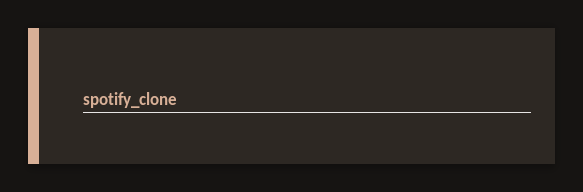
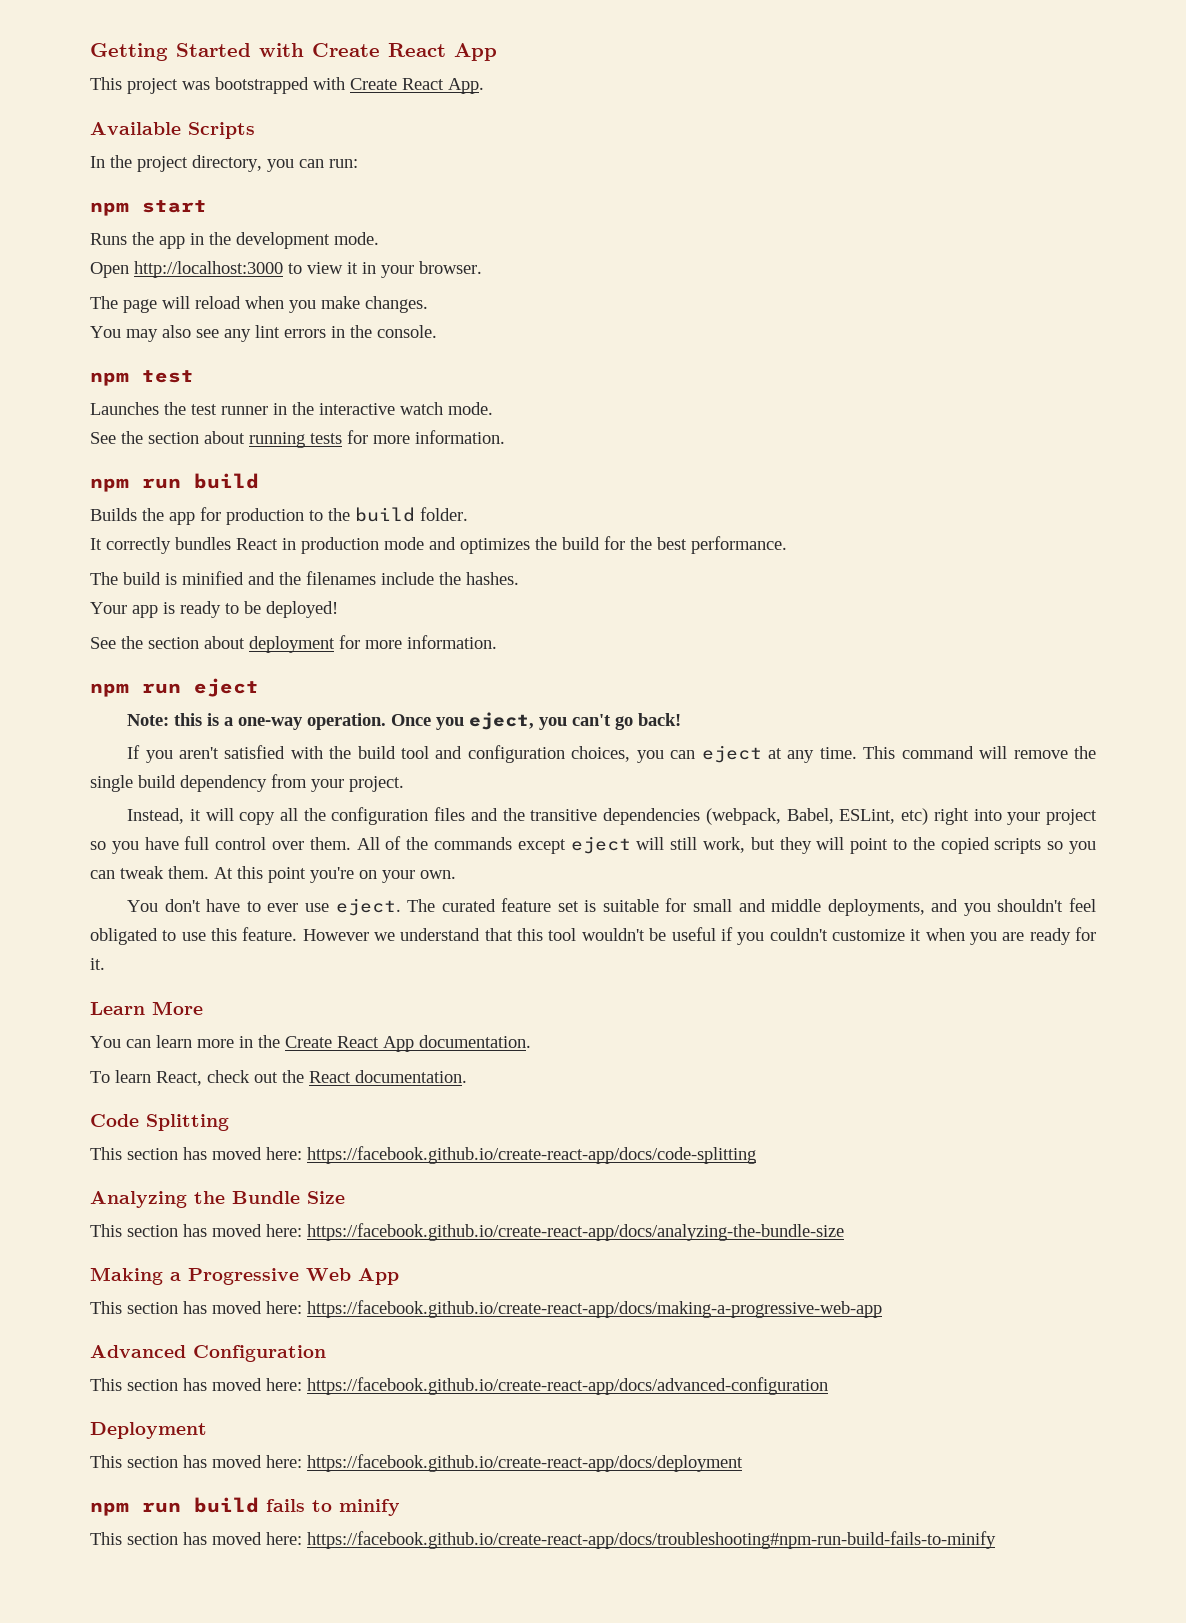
- spotify_clone
+ Getting Started with Create React App
+ This project was bootstrapped with Create React App.
+ Available Scripts
+ In the project directory, you can run:
+ npm start
+ Runs the app in the development mode.
+ Open http://localhost:3000 to view it in your browser.
+ The page will reload when you make changes.
+ You may also see any lint errors in the console.
+ npm test
+ Launches the test runner in the interactive watch mode.
+ See the section about running tests for more information.
+ npm run build
+ Builds the app for production to the build folder.
+ It correctly bundles React in production mode and optimizes the build for the best performance.
+ The build is minified and the filenames include the hashes.
+ Your app is ready to be deployed!
+ See the section about deployment for more information.
+ npm run eject
+ Note: this is a one-way operation. Once you eject, you can't go back!
+ If you aren't satisfied with the build tool and configuration choices, you can eject at any time. This command will remove the single build dependency from your project.
+ Instead, it will copy all the configuration files and the transitive dependencies (webpack, Babel, ESLint, etc) right into your project so you have full control over them. All of the commands except eject will still work, but they will point to the copied scripts so you can tweak them. At this point you're on your own.
+ You don't have to ever use eject. The curated feature set is suitable for small and middle deployments, and you shouldn't feel obligated to use this feature. However we understand that this tool wouldn't be useful if you couldn't customize it when you are ready for it.
+ Learn More
+ You can learn more in the Create React App documentation.
+ To learn React, check out the React documentation.
+ Code Splitting
+ This section has moved here: https://facebook.github.io/create-react-app/docs/code-splitting
+ Analyzing the Bundle Size
+ This section has moved here: https://facebook.github.io/create-react-app/docs/analyzing-the-bundle-size
+ Making a Progressive Web App
+ This section has moved here: https://facebook.github.io/create-react-app/docs/making-a-progressive-web-app
+ Advanced Configuration
+ This section has moved here: https://facebook.github.io/create-react-app/docs/advanced-configuration
+ Deployment
+ This section has moved here: https://facebook.github.io/create-react-app/docs/deployment
+ npm run build fails to minify
+ This section has moved here: https://facebook.github.io/create-react-app/docs/troubleshooting#npm-run-build-fails-to-minify

